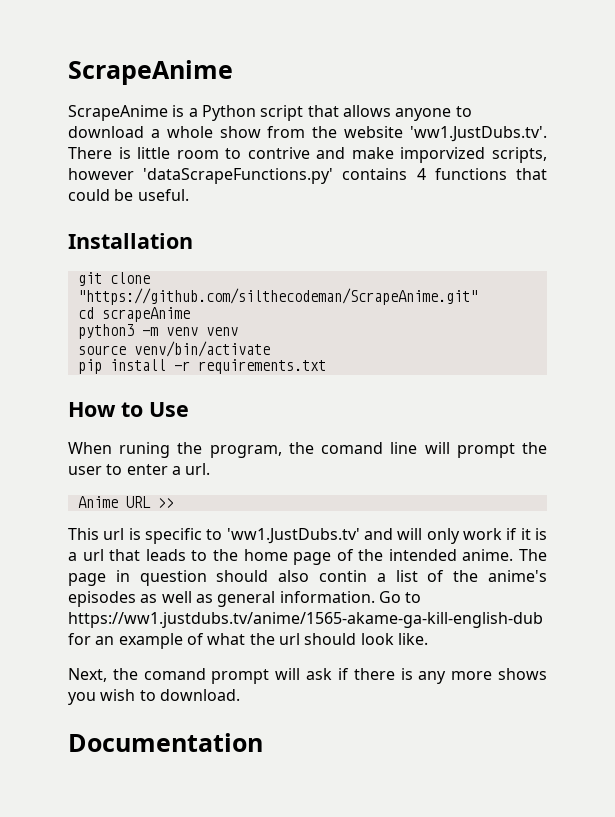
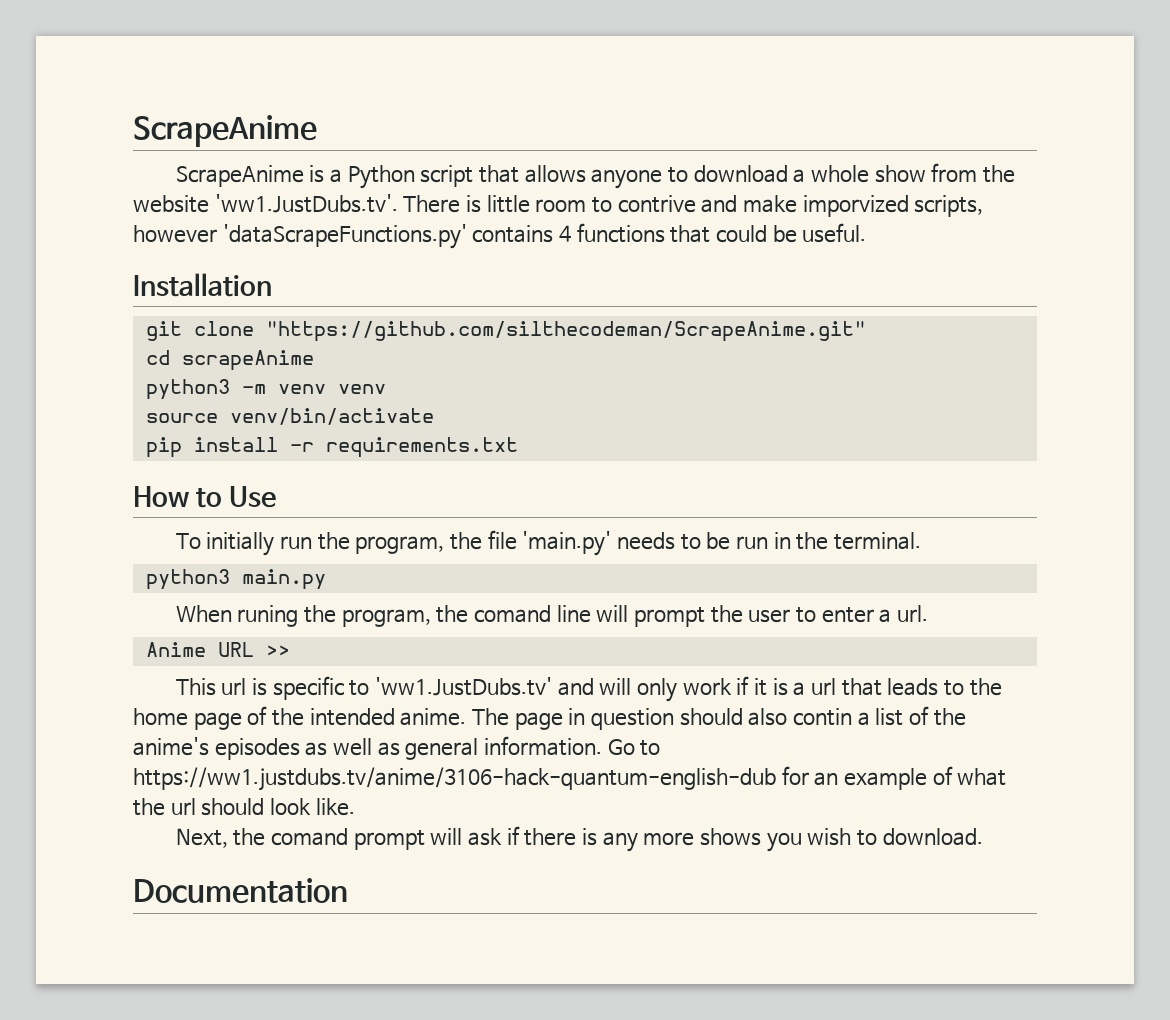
+ To initially run the program, the file 'main.py' needs to be run in the terminal.
+ python3 main.py
- Go to https://ww1.justdubs.tv/anime/1565-akame-ga-kill-english-dub for an example of what the url should look like.
+ Go to https://ww1.justdubs.tv/anime/3106-hack-quantum-english-dub for an example of what the url should look like.

